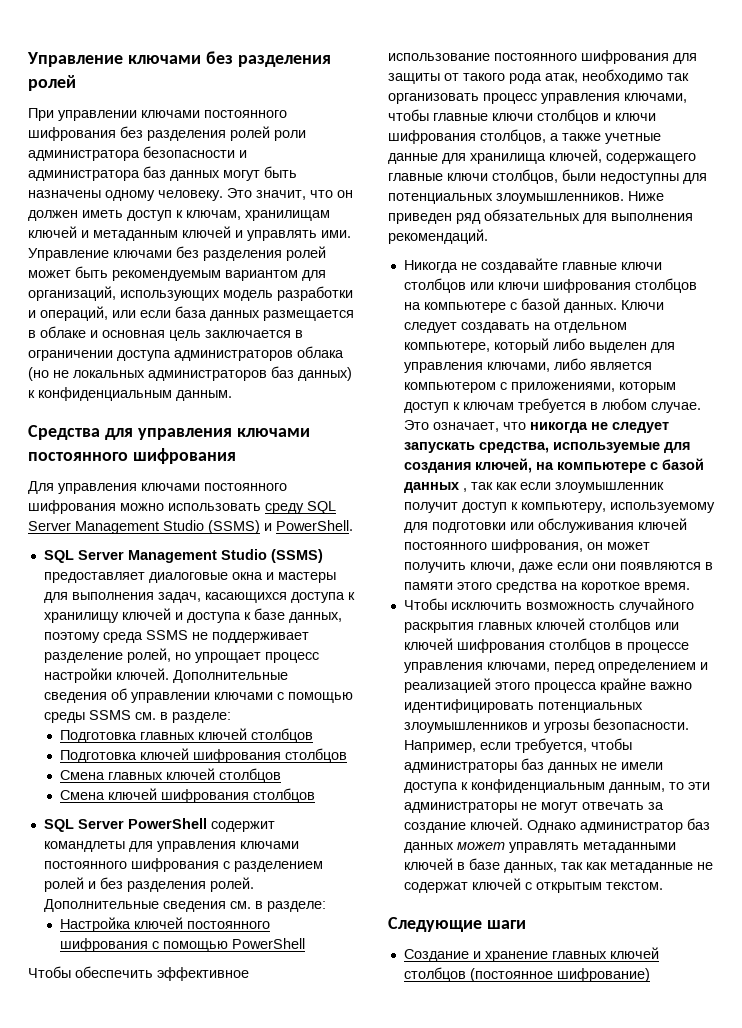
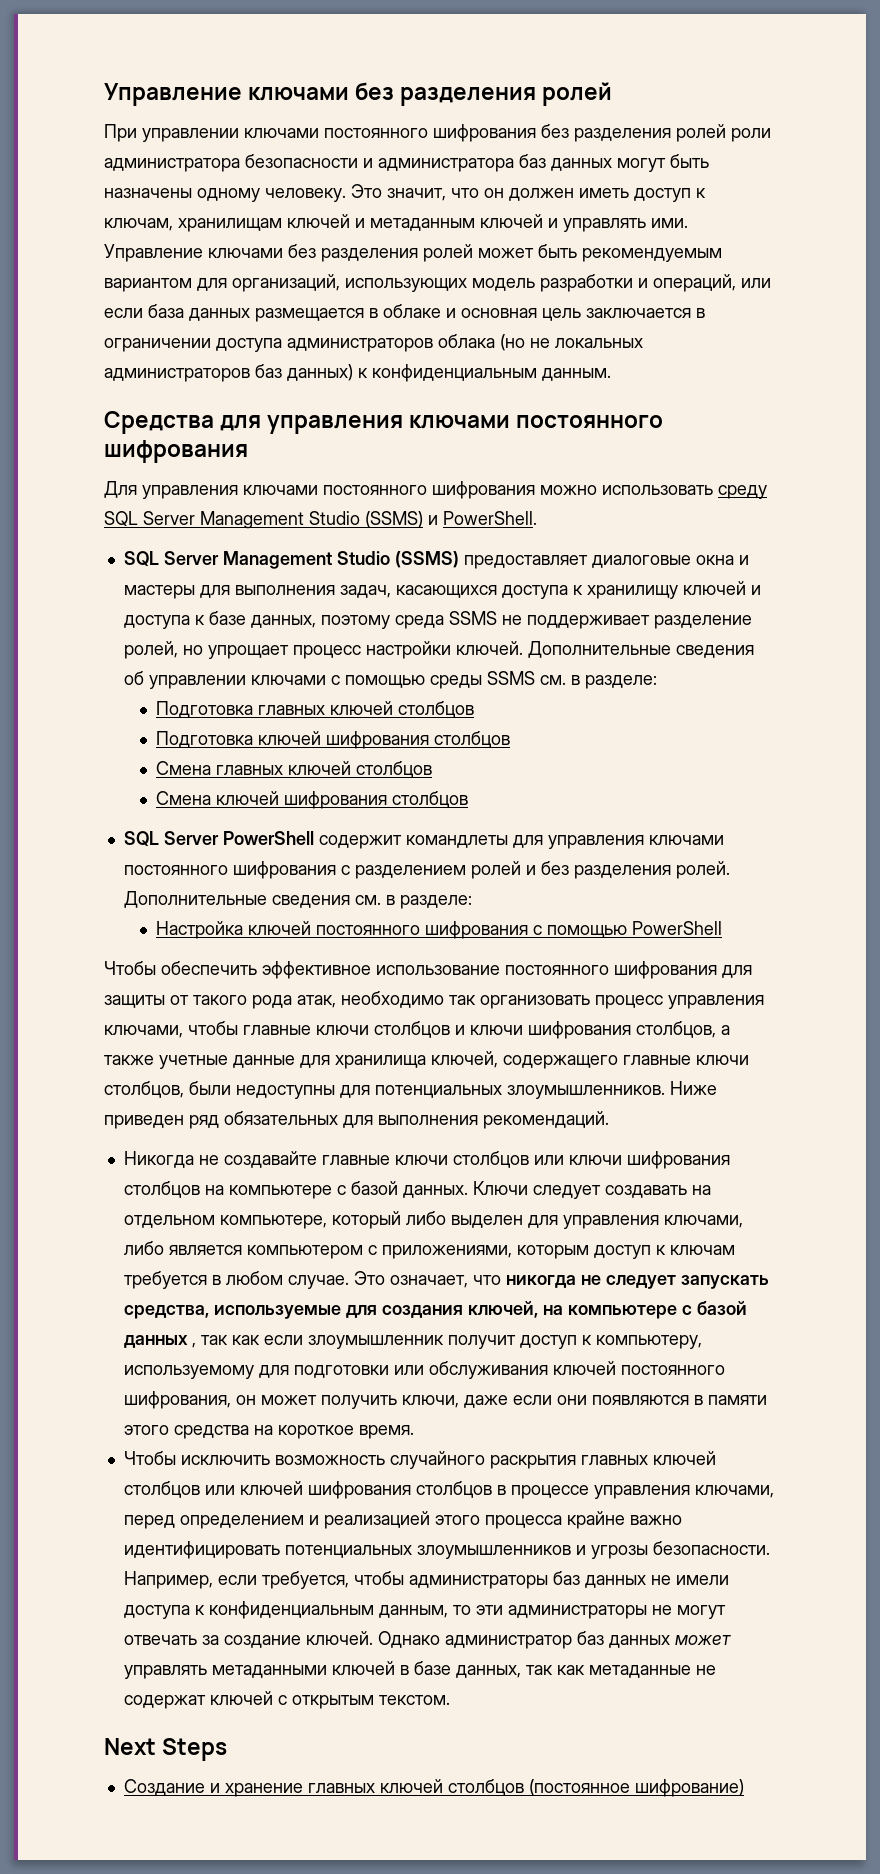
- Следующие шаги
+ Next Steps

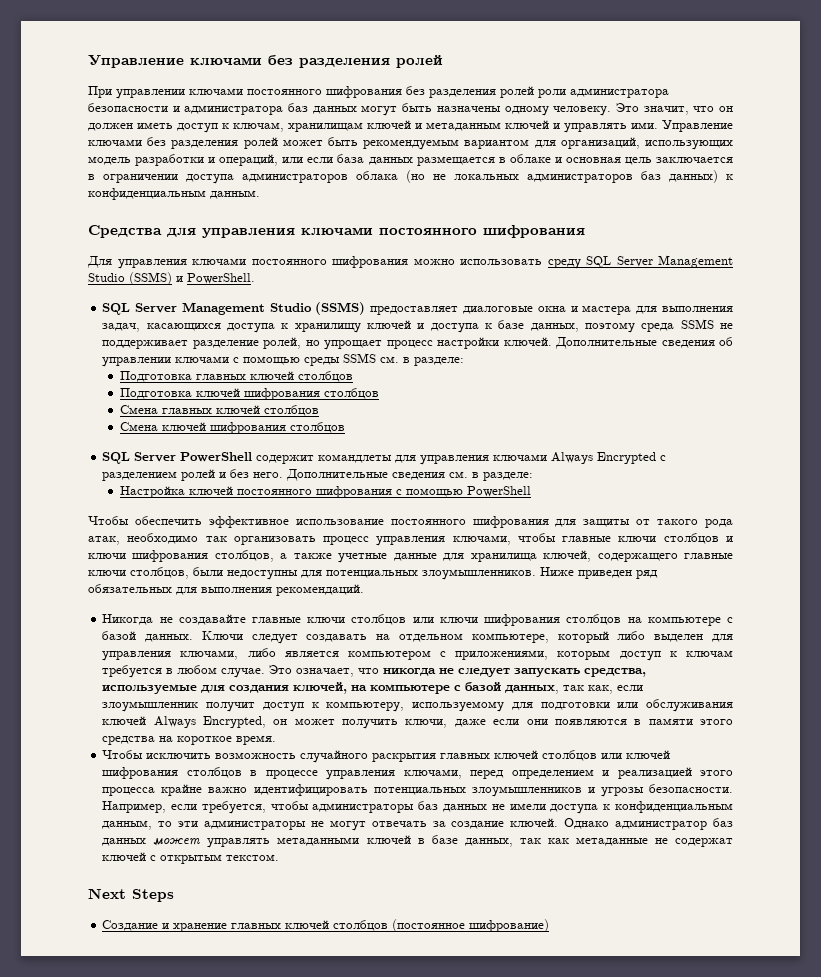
- SQL Server Management Studio (SSMS) предоставляет диалоговые окна и мастеры для выполнения задач, касающихся доступа к хранилищу ключей и доступа к базе данных, поэтому среда SSMS не поддерживает разделение ролей, но упрощает процесс настройки ключей.
+ SQL Server Management Studio (SSMS) предоставляет диалоговые окна и мастера для выполнения задач, касающихся доступа к хранилищу ключей и доступа к базе данных, поэтому среда SSMS не поддерживает разделение ролей, но упрощает процесс настройки ключей.
- SQL Server PowerShell содержит командлеты для управления ключами постоянного шифрования с разделением ролей и без разделения ролей.
+ SQL Server PowerShell содержит командлеты для управления ключами Always Encrypted с разделением ролей и без него.
- Это означает, что никогда не следует запускать средства, используемые для создания ключей, на компьютере с базой данных , так как если злоумышленник получит доступ к компьютеру, используемому для подготовки или обслуживания ключей постоянного шифрования, он может получить ключи, даже если они появляются в памяти этого средства на короткое время.
+ Это означает, что никогда не следует запускать средства, используемые для создания ключей, на компьютере с базой данных, так как, если злоумышленник получит доступ к компьютеру, используемому для подготовки или обслуживания ключей Always Encrypted, он может получить ключи, даже если они появляются в памяти этого средства на короткое время.

